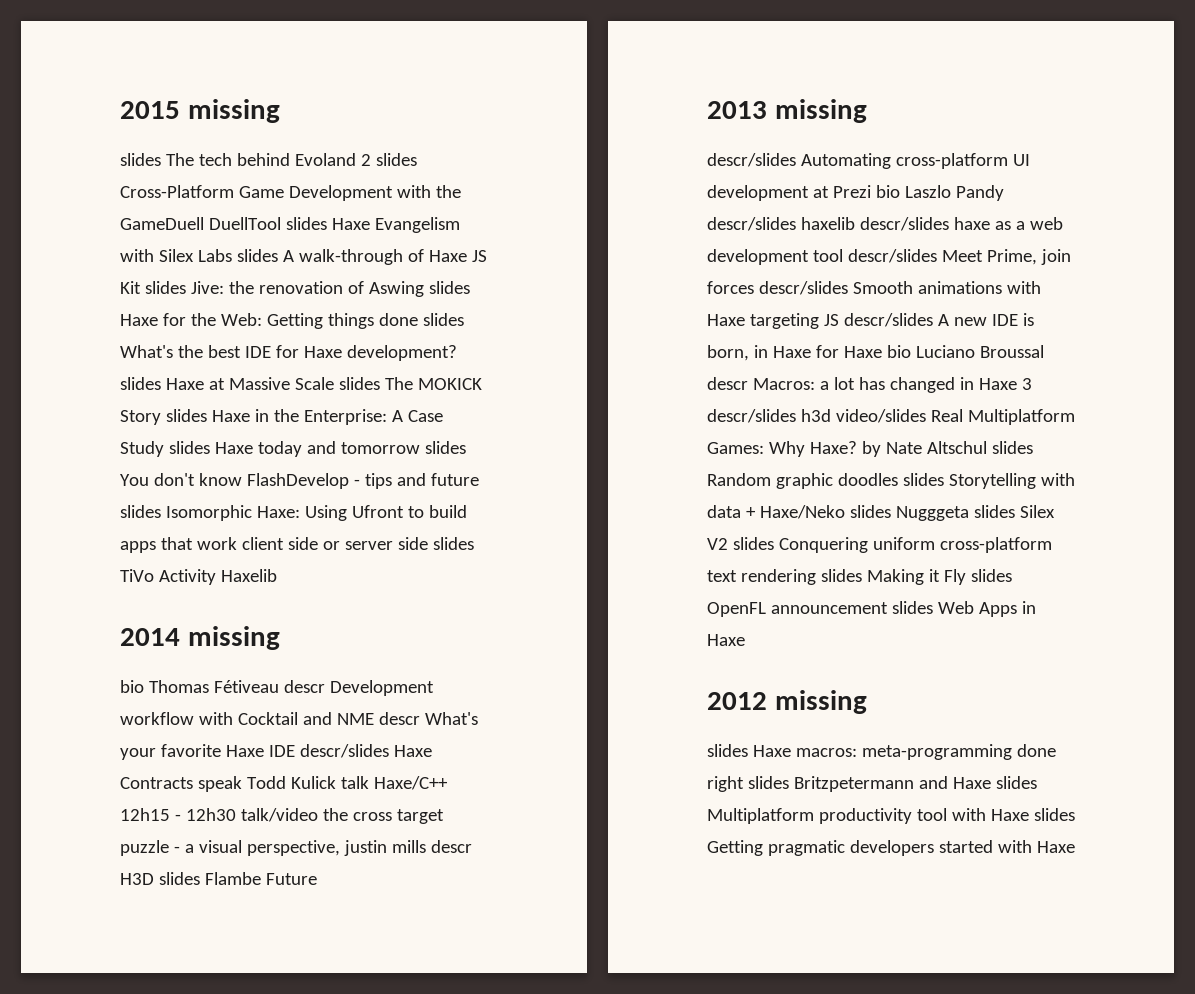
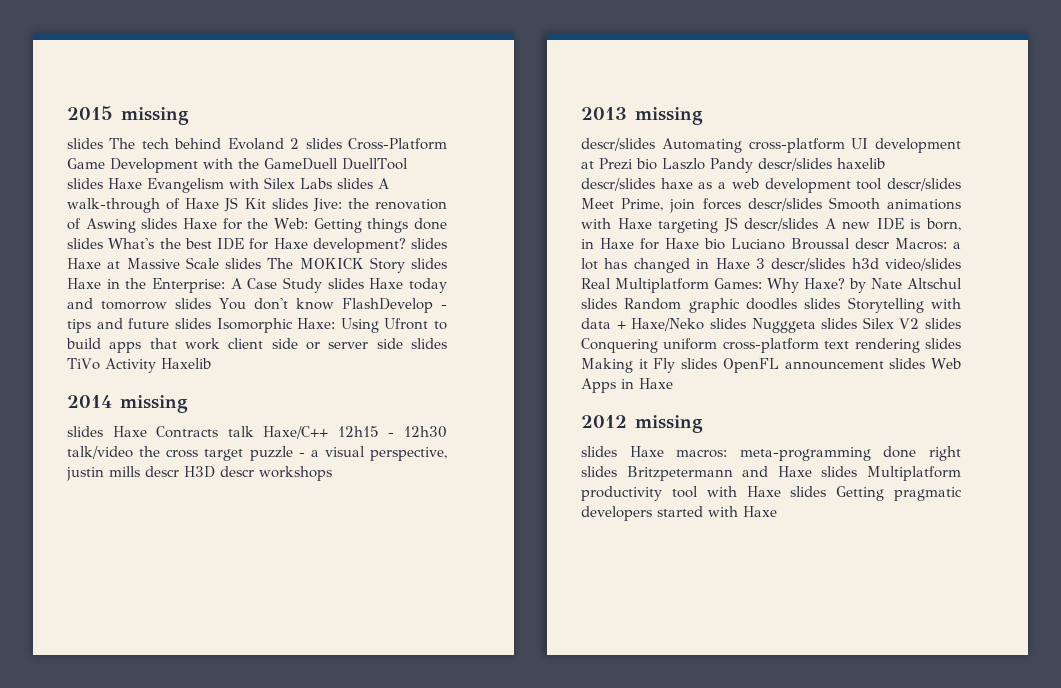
- bio Thomas Fétiveau descr Development workflow with Cocktail and NME descr What's your favorite Haxe IDE descr/slides Haxe Contracts speak Todd Kulick talk Haxe/C++ 12h15 - 12h30 talk/video the cross target puzzle - a visual perspective, justin mills descr H3D slides Flambe Future
+ slides Haxe Contracts talk Haxe/C++ 12h15 - 12h30 talk/video the cross target puzzle - a visual perspective, justin mills descr H3D descr workshops

